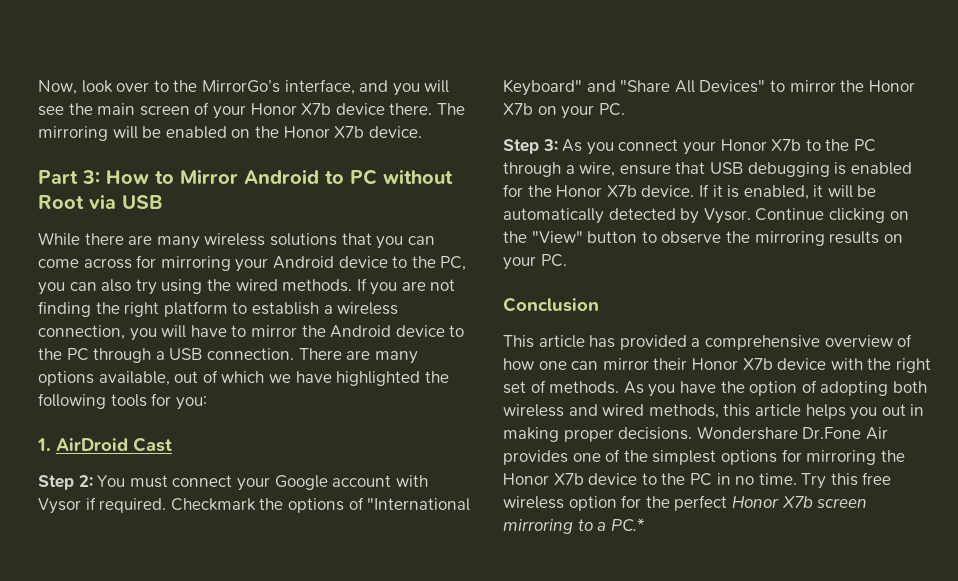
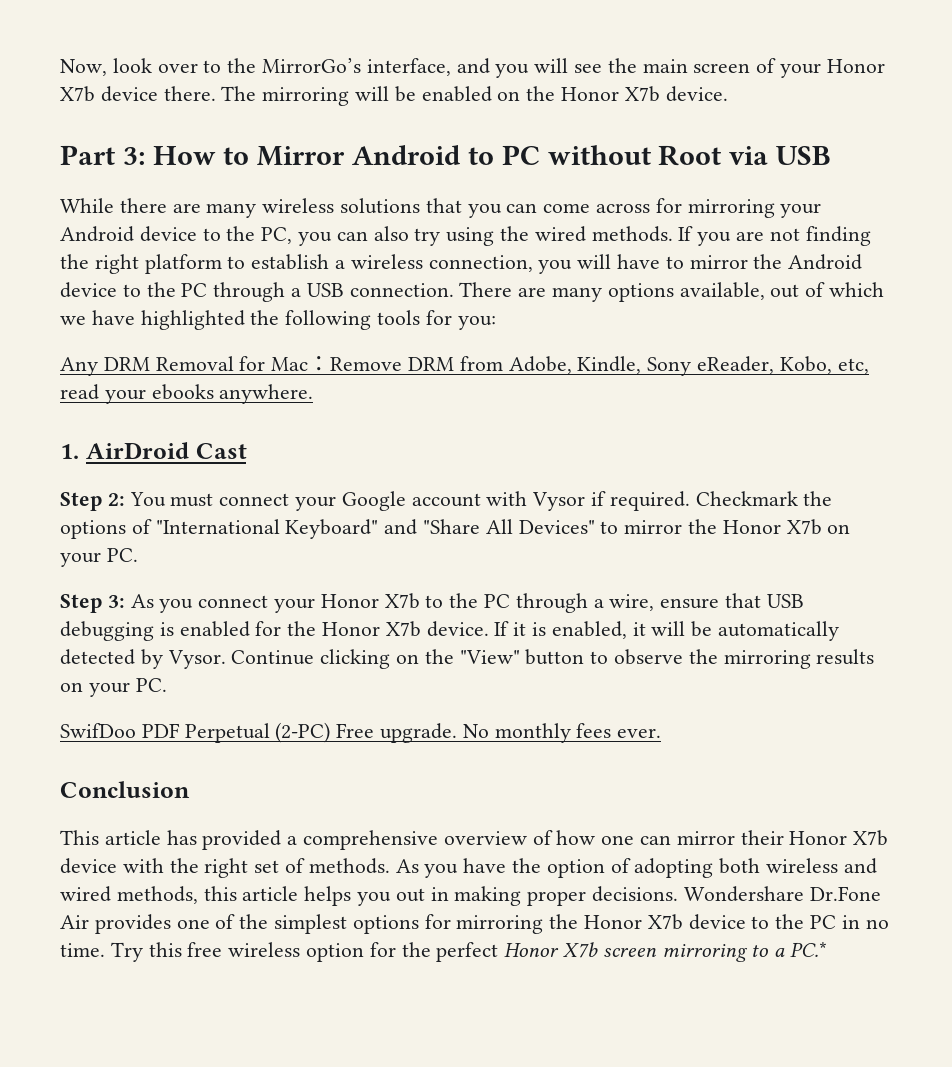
+ Any DRM Removal for Mac：Remove DRM from Adobe, Kindle, Sony eReader, Kobo, etc, read your ebooks anywhere.
+ SwifDoo PDF Perpetual (2-PC) Free upgrade. No monthly fees ever.

